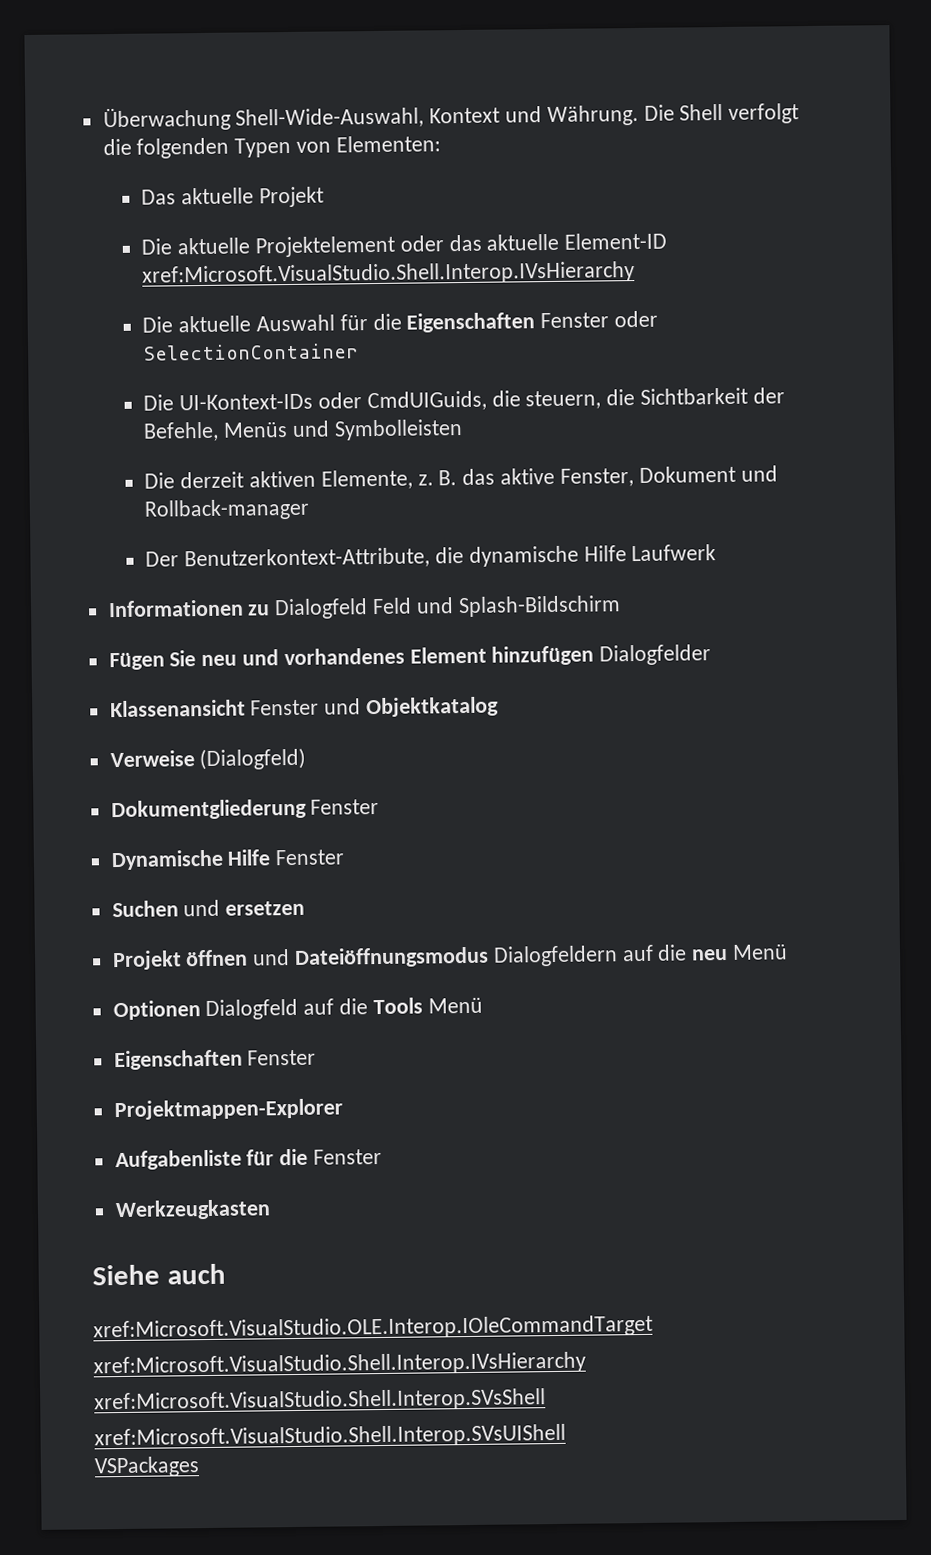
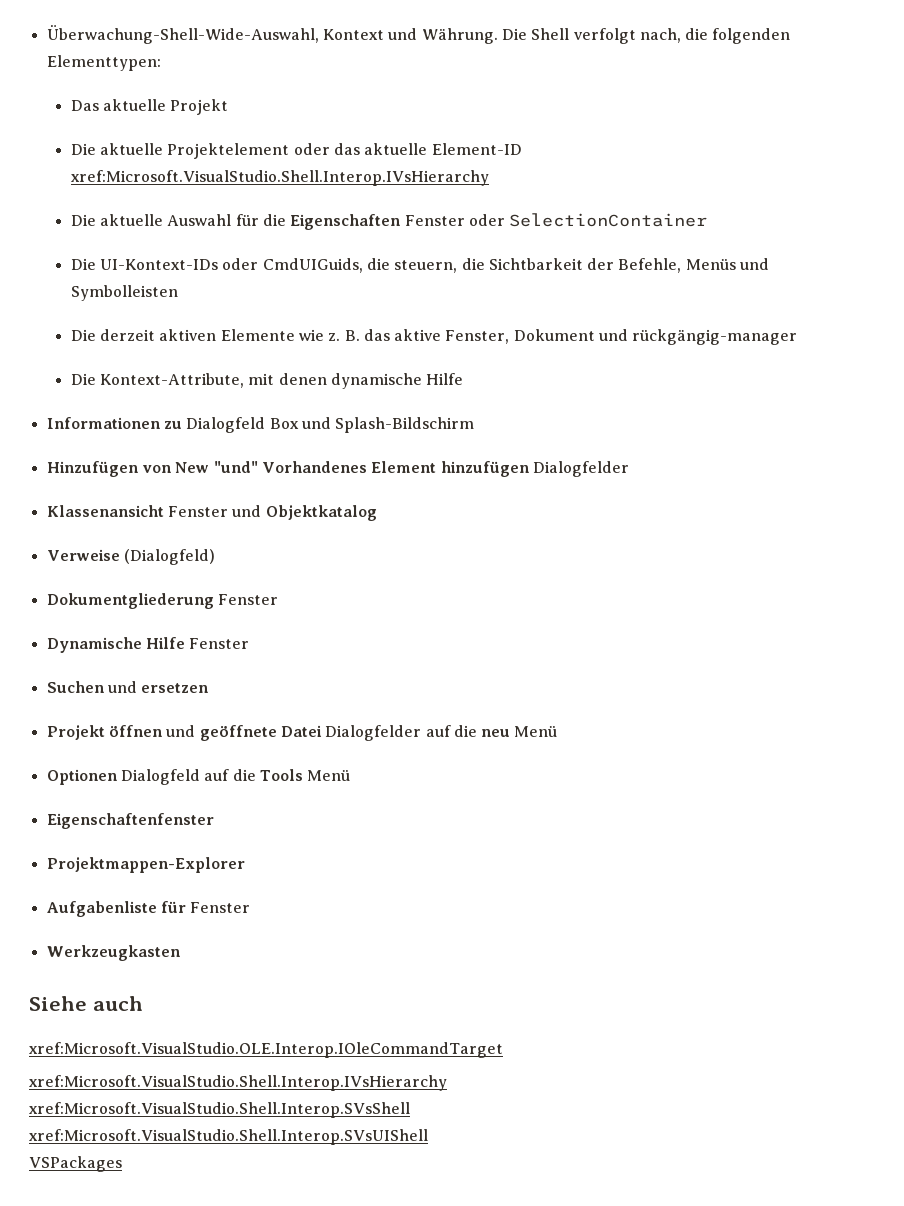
- Überwachung Shell-Wide-Auswahl, Kontext und Währung.
+ Überwachung-Shell-Wide-Auswahl, Kontext und Währung.
- Die Shell verfolgt die folgenden Typen von Elementen:
+ Die Shell verfolgt nach, die folgenden Elementtypen:
- Die derzeit aktiven Elemente, z.
+ Die derzeit aktiven Elemente wie z.
- B. das aktive Fenster, Dokument und Rollback-manager
- Der Benutzerkontext-Attribute, die dynamische Hilfe Laufwerk
+ B. das aktive Fenster, Dokument und rückgängig-manager
+ Die Kontext-Attribute, mit denen dynamische Hilfe
- Informationen zu Dialogfeld Feld und Splash-Bildschirm
+ Informationen zu Dialogfeld Box und Splash-Bildschirm
- Fügen Sie neu und vorhandenes Element hinzufügen Dialogfelder
+ Hinzufügen von New "und" Vorhandenes Element hinzufügen Dialogfelder
- Projekt öffnen und Dateiöffnungsmodus Dialogfeldern auf die neu Menü
+ Projekt öffnen und geöffnete Datei Dialogfelder auf die neu Menü
  Optionen Dialogfeld auf die Tools Menü
- Eigenschaften Fenster
+ Eigenschaftenfenster
- Aufgabenliste für die Fenster
+ Aufgabenliste für Fenster

